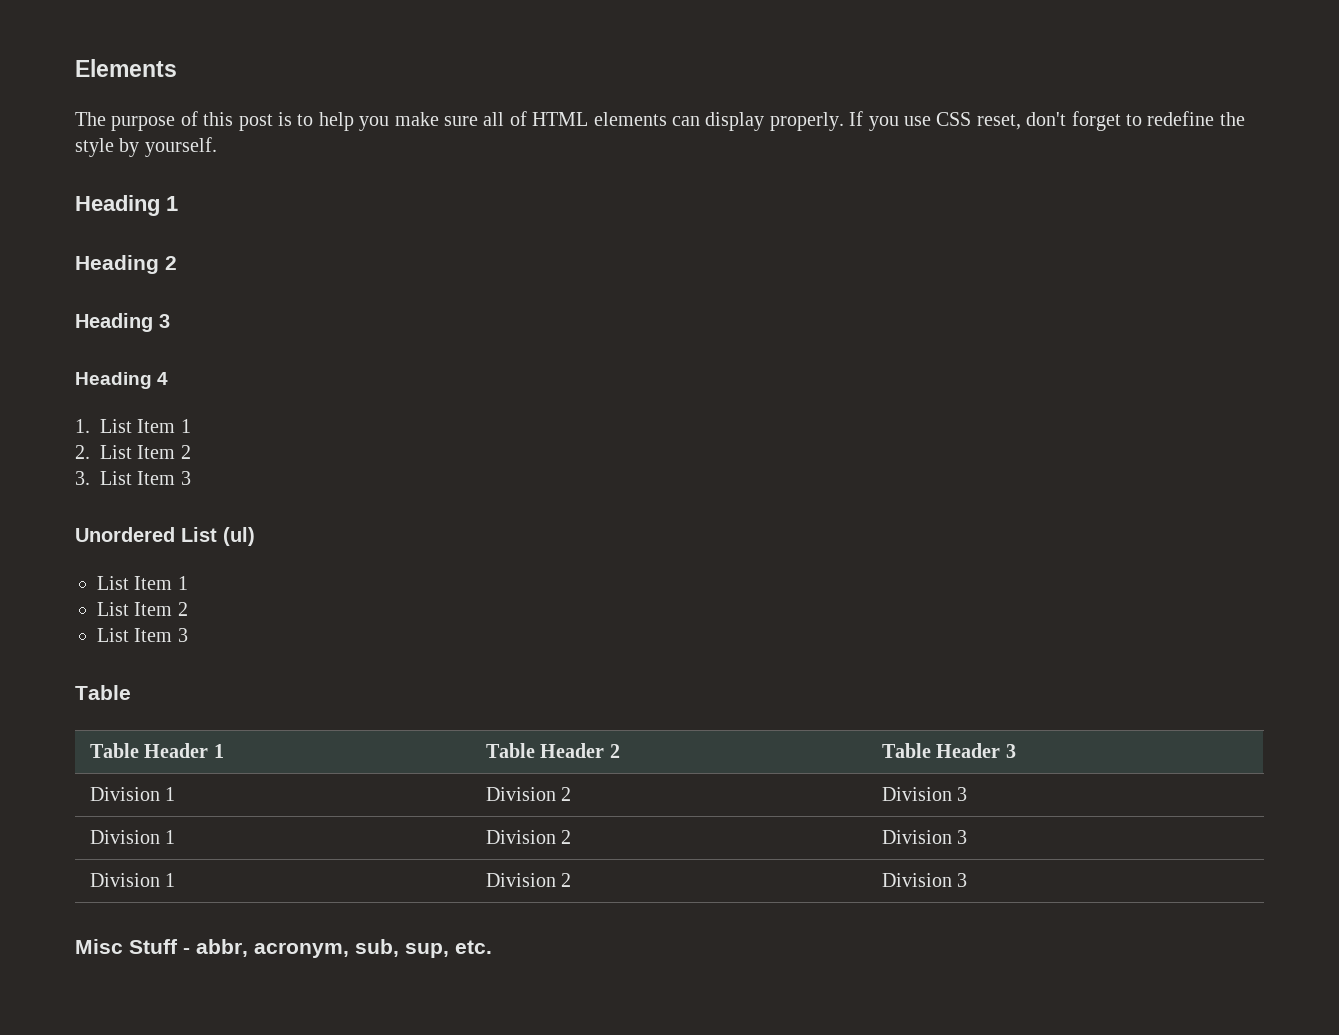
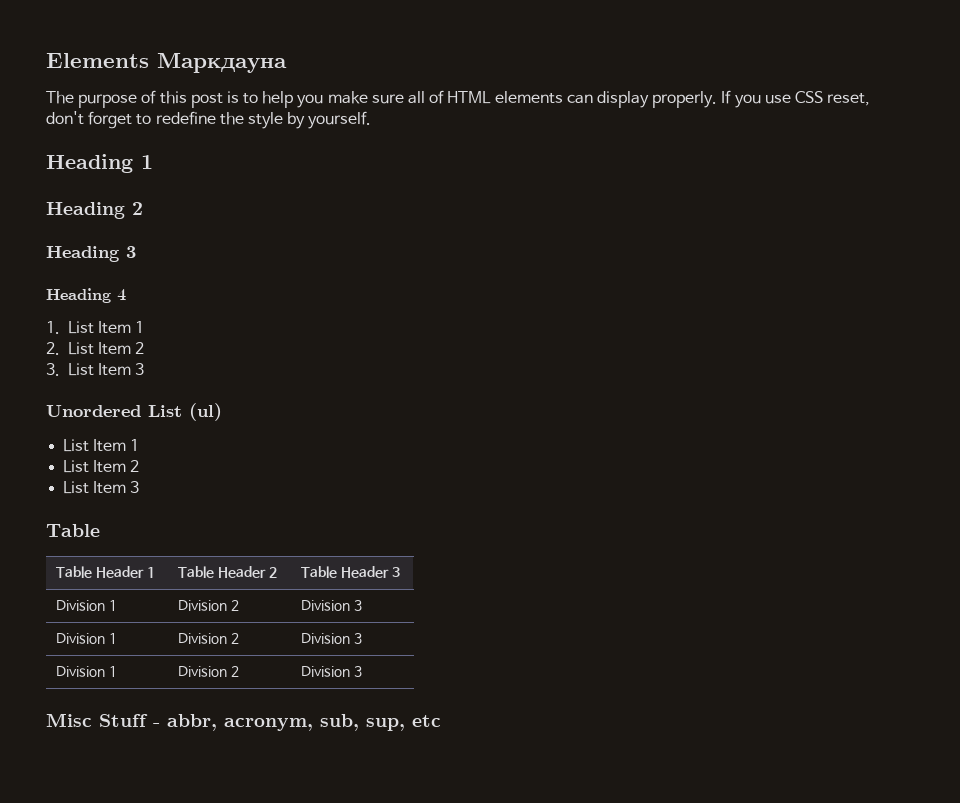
- Elements
+ Elements Маркдауна
- Misc Stuff - abbr, acronym, sub, sup, etc.
+ Misc Stuff - abbr, acronym, sub, sup, etc

